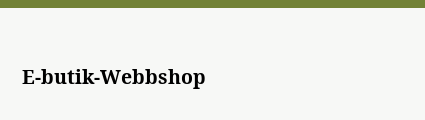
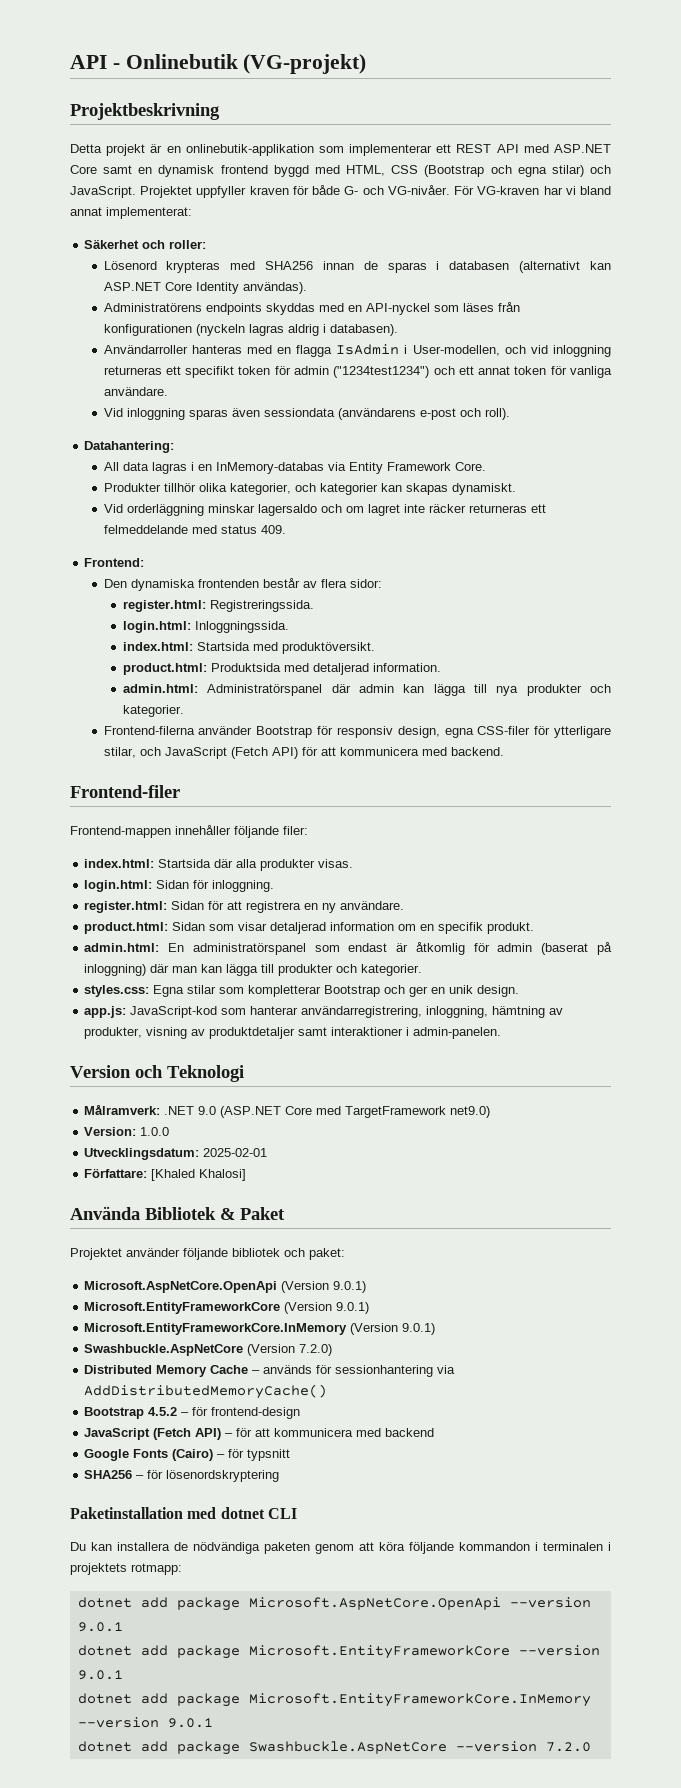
- E-butik-Webbshop
+ API - Onlinebutik (VG-projekt)
+ Projektbeskrivning
+ Detta projekt är en onlinebutik-applikation som implementerar ett REST API med ASP.NET Core samt en dynamisk frontend byggd med HTML, CSS (Bootstrap och egna stilar) och JavaScript. Projektet uppfyller kraven för både G- och VG-nivåer. För VG-kraven har vi bland annat implementerat:
+ Säkerhet och roller:
+ Lösenord krypteras med SHA256 innan de sparas i databasen (alternativt kan ASP.NET Core Identity användas).
+ Administratörens endpoints skyddas med en API-nyckel som läses från konfigurationen (nyckeln lagras aldrig i databasen).
+ Användarroller hanteras med en flagga IsAdmin i User-modellen, och vid inloggning returneras ett specifikt token för admin ("1234test1234") och ett annat token för vanliga användare.
+ Vid inloggning sparas även sessiondata (användarens e-post och roll).
+ Datahantering:
+ All data lagras i en InMemory-databas via Entity Framework Core.
+ Produkter tillhör olika kategorier, och kategorier kan skapas dynamiskt.
+ Vid orderläggning minskar lagersaldo och om lagret inte räcker returneras ett felmeddelande med status 409.
+ Frontend:
+ Den dynamiska frontenden består av flera sidor:
+ register.html: Registreringssida.
+ login.html: Inloggningssida.
+ index.html: Startsida med produktöversikt.
+ product.html: Produktsida med detaljerad information.
+ admin.html: Administratörspanel där admin kan lägga till nya produkter och kategorier.
+ Frontend-filerna använder Bootstrap för responsiv design, egna CSS-filer för ytterligare stilar, och JavaScript (Fetch API) för att kommunicera med backend.
+ Frontend-filer
+ Frontend-mappen innehåller följande filer:
+ index.html: Startsida där alla produkter visas.
+ login.html: Sidan för inloggning.
+ register.html: Sidan för att registrera en ny användare.
+ product.html: Sidan som visar detaljerad information om en specifik produkt.
+ admin.html: En administratörspanel som endast är åtkomlig för admin (baserat på inloggning) där man kan lägga till produkter och kategorier.
+ styles.css: Egna stilar som kompletterar Bootstrap och ger en unik design.
+ app.js: JavaScript-kod som hanterar användarregistrering, inloggning, hämtning av produkter, visning av produktdetaljer samt interaktioner i admin-panelen.
+ Version och Teknologi
+ Målramverk: .NET 9.0 (ASP.NET Core med TargetFramework net9.0)
+ Version: 1.0.0
+ Utvecklingsdatum: 2025-02-01
+ Författare: [Khaled Khalosi]
+ Använda Bibliotek & Paket
+ Projektet använder följande bibliotek och paket:
+ Microsoft.AspNetCore.OpenApi (Version 9.0.1)
+ Microsoft.EntityFrameworkCore (Version 9.0.1)
+ Microsoft.EntityFrameworkCore.InMemory (Version 9.0.1)
+ Swashbuckle.AspNetCore (Version 7.2.0)
+ Distributed Memory Cache – används för sessionhantering via AddDistributedMemoryCache()
+ Bootstrap 4.5.2 – för frontend-design
+ JavaScript (Fetch API) – för att kommunicera med backend
+ Google Fonts (Cairo) – för typsnitt
+ SHA256 – för lösenordskryptering
+ Paketinstallation med dotnet CLI
+ Du kan installera de nödvändiga paketen genom att köra följande kommandon i terminalen i projektets rotmapp:
+ dotnet add package Microsoft.AspNetCore.OpenApi --version 9.0.1
+ dotnet add package Microsoft.EntityFrameworkCore --version 9.0.1
+ dotnet add package Microsoft.EntityFrameworkCore.InMemory --version 9.0.1
+ dotnet add package Swashbuckle.AspNetCore --version 7.2.0

